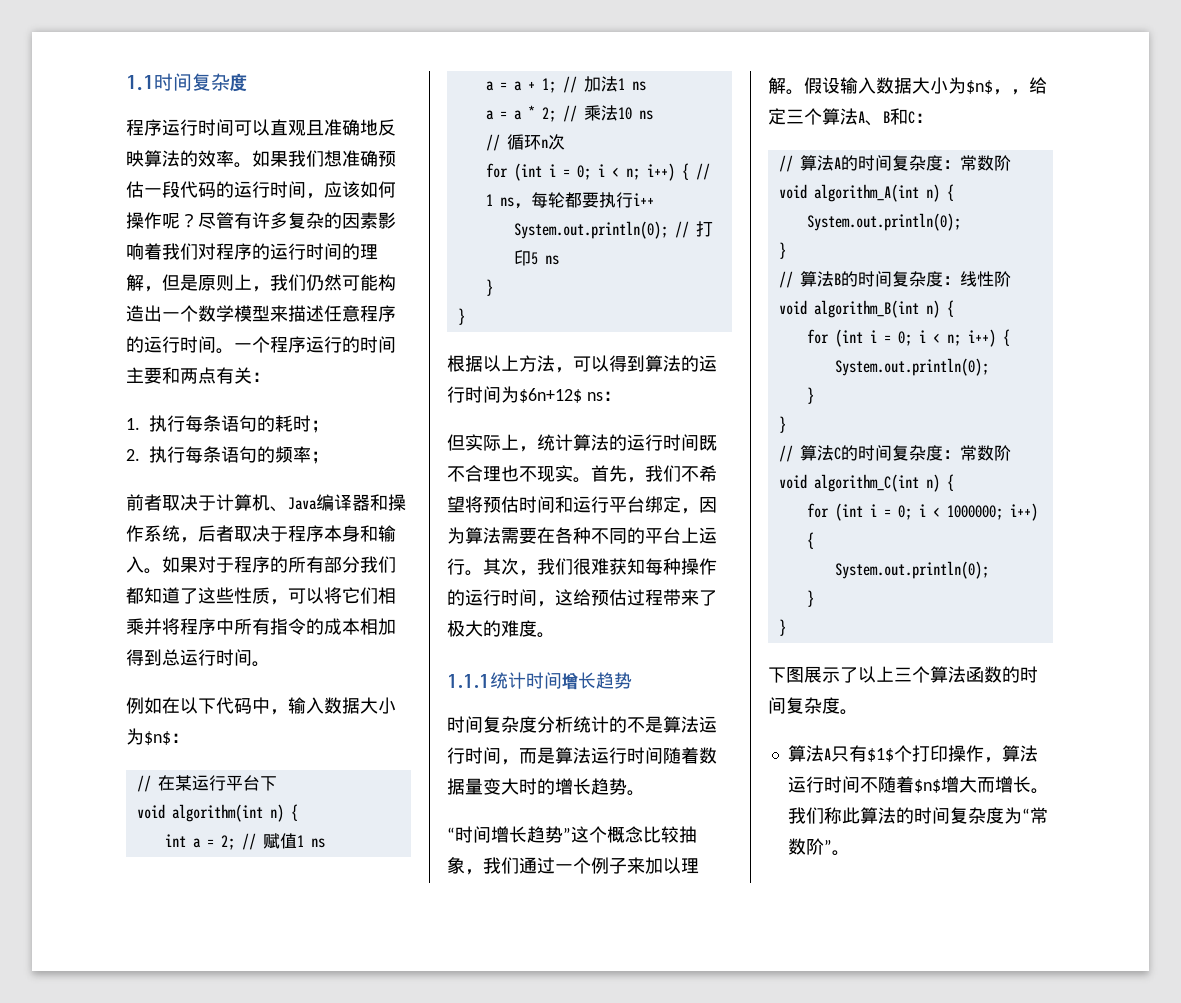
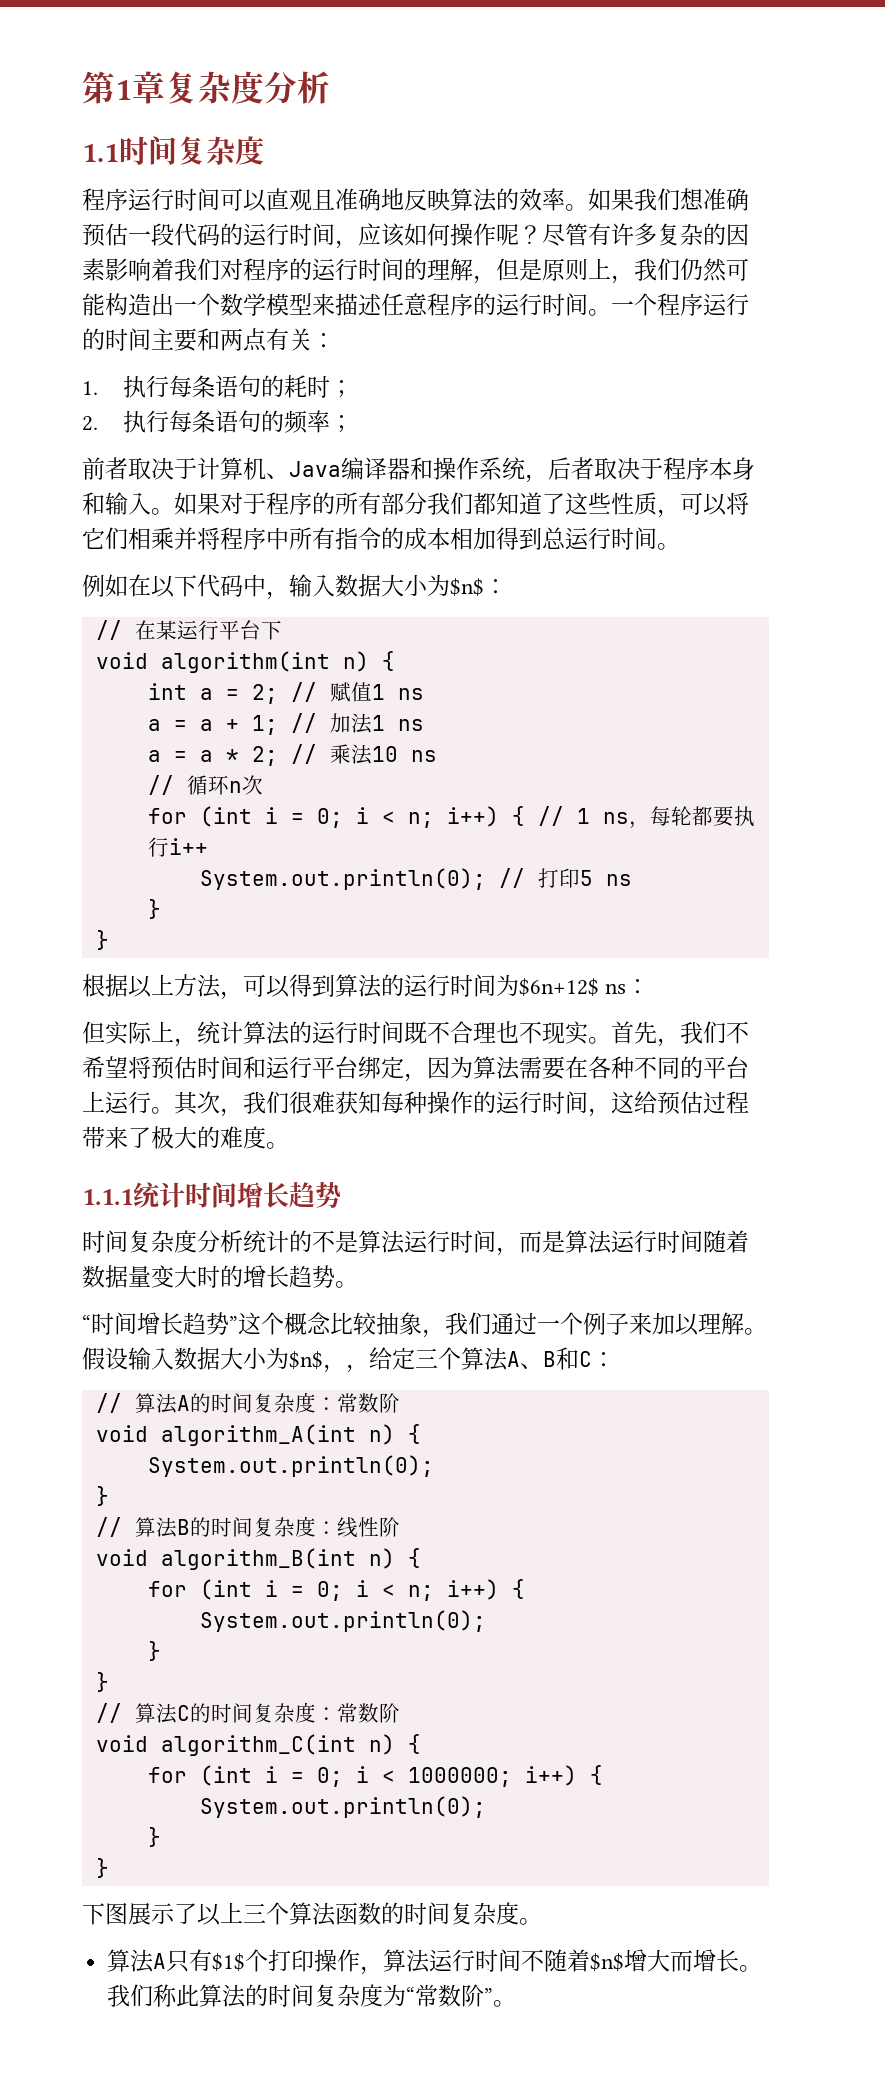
+ 第1章复杂度分析

